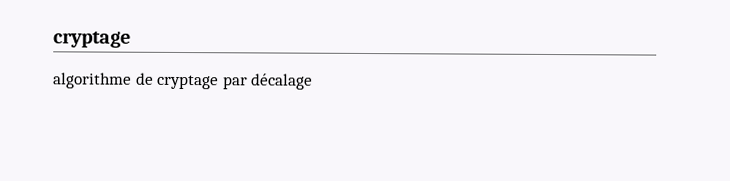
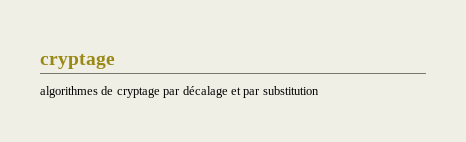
- algorithme de cryptage par décalage
+ algorithmes de cryptage par décalage et par substitution

